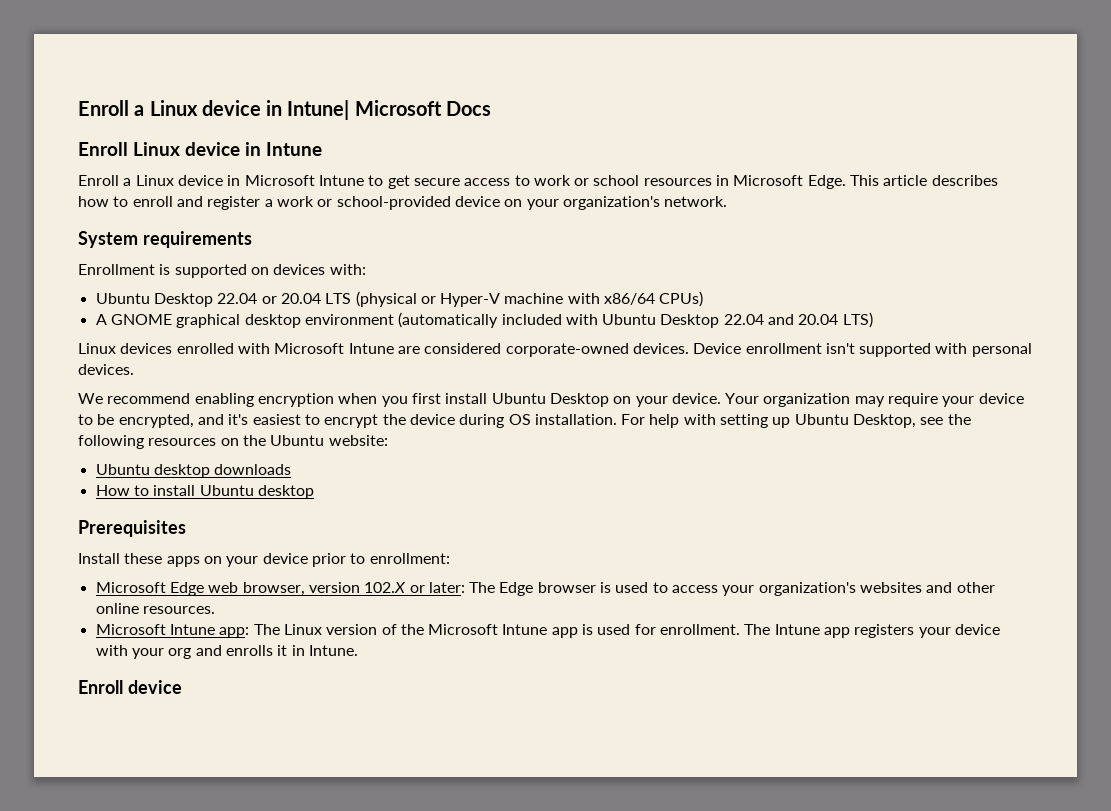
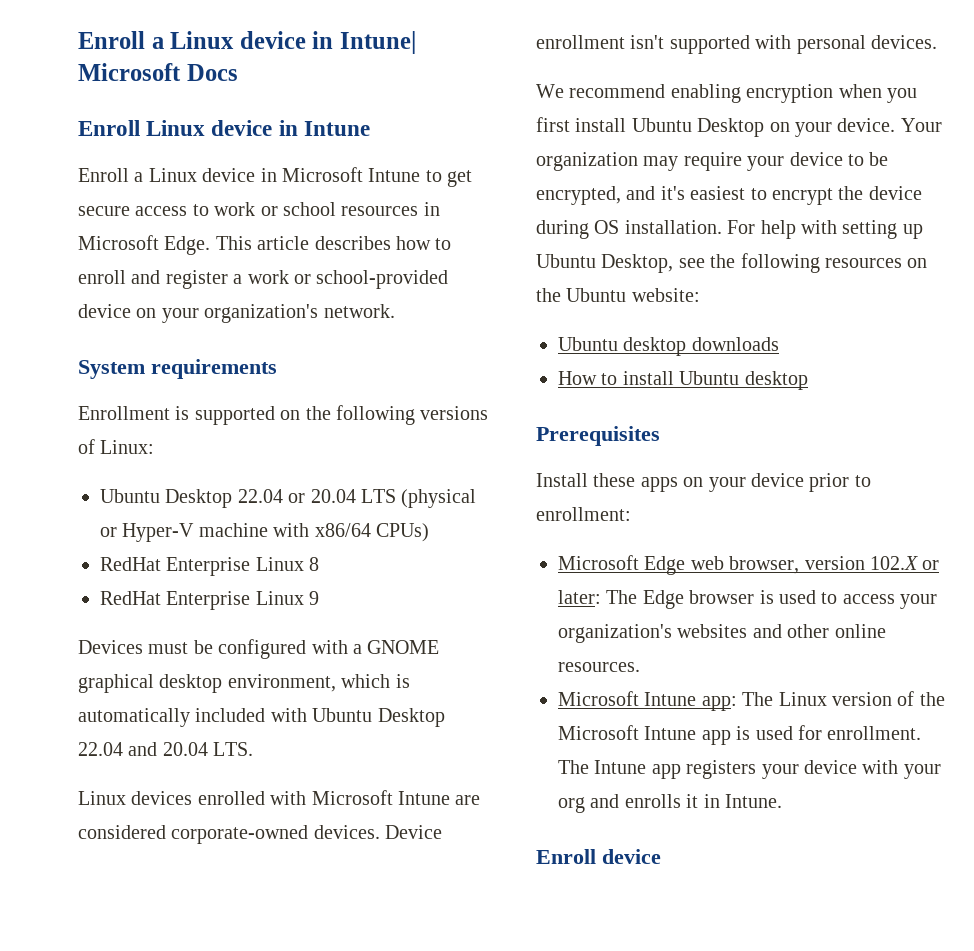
- Enrollment is supported on devices with:
+ Enrollment is supported on the following versions of Linux:
- A GNOME graphical desktop environment (automatically included with Ubuntu Desktop 22.04 and 20.04 LTS)
+ RedHat Enterprise Linux 8
+ RedHat Enterprise Linux 9
+ Devices must be configured with a GNOME graphical desktop environment, which is automatically included with Ubuntu Desktop 22.04 and 20.04 LTS.

